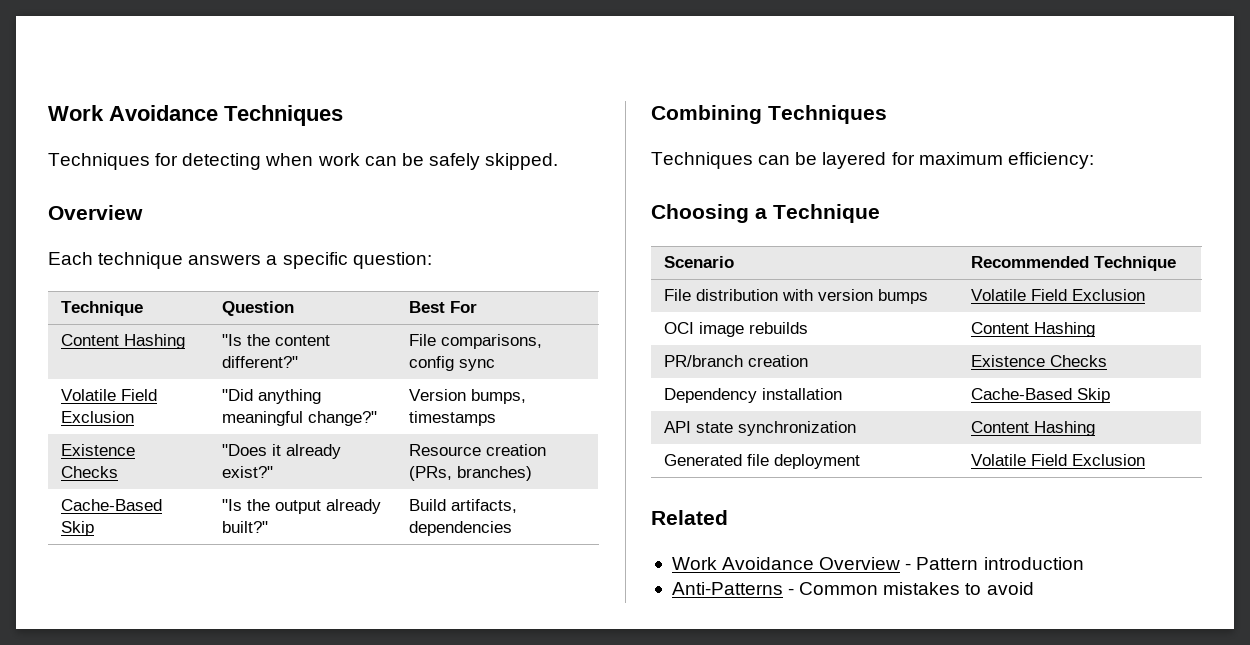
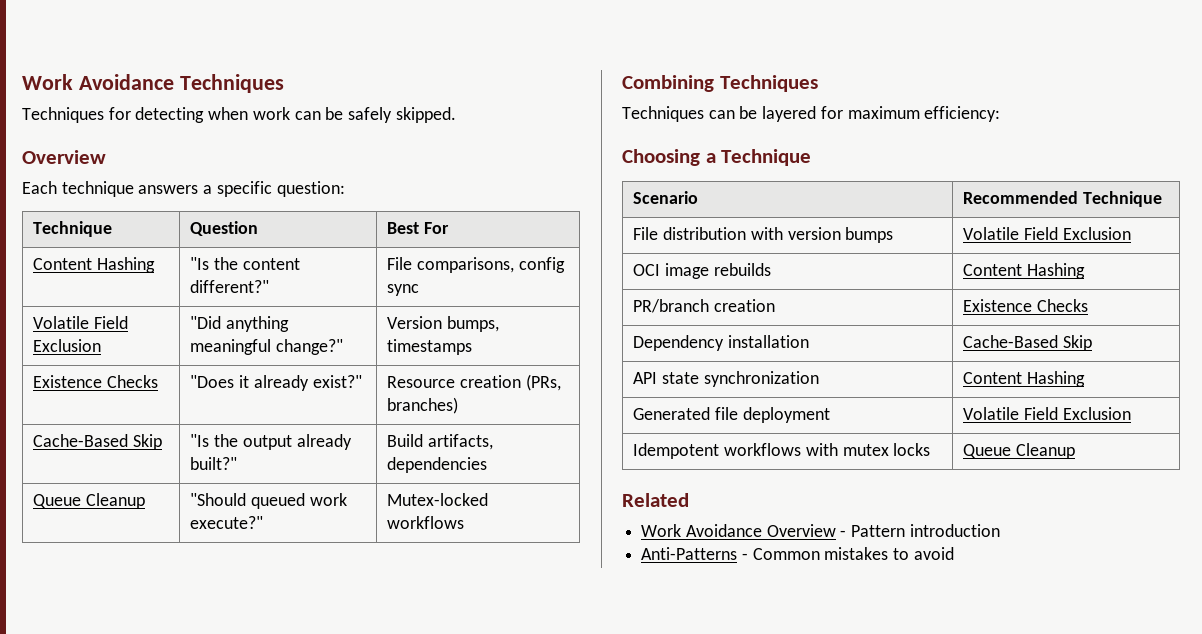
+ Queue Cleanup | "Should queued work execute?" | Mutex-locked workflows
+ Idempotent workflows with mutex locks | Queue Cleanup

